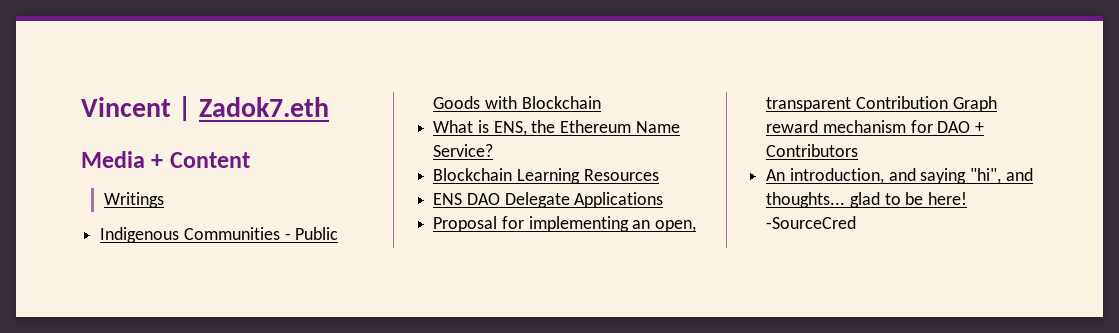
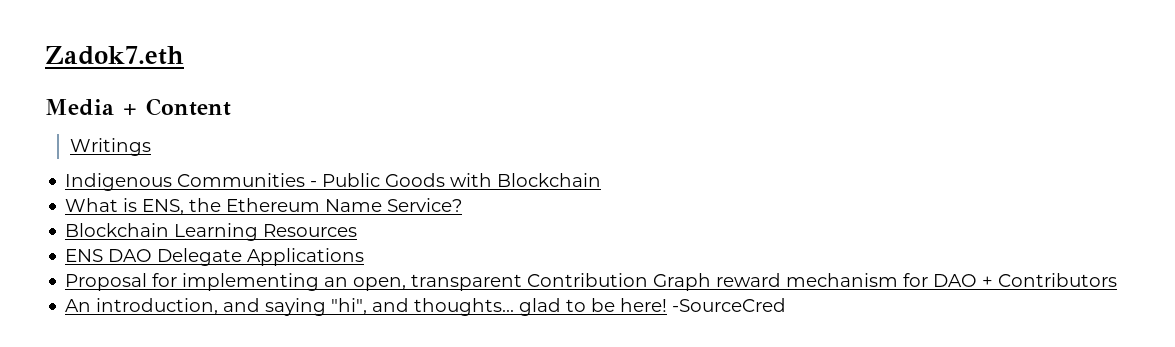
- Vincent | Zadok7.eth
+ Zadok7.eth

